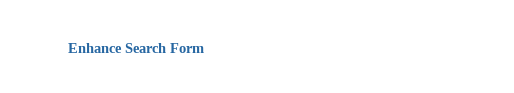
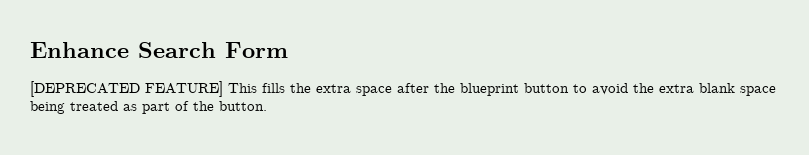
+ [DEPRECATED FEATURE] This fills the extra space after the blueprint button to avoid the extra blank space being treated as part of the button.

